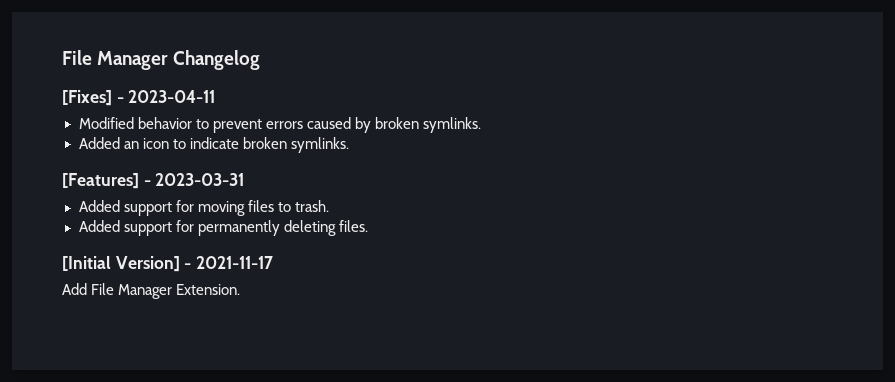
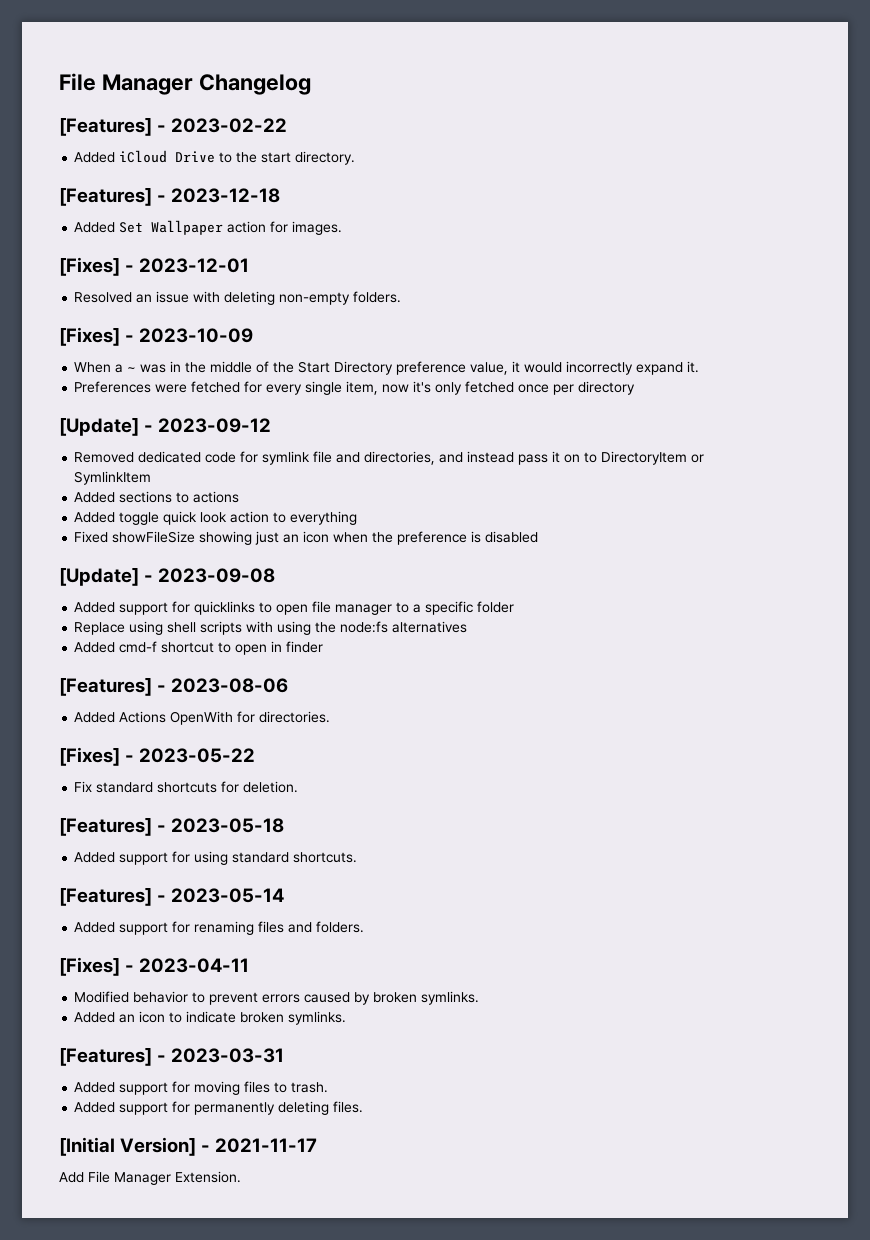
+ [Features] - 2023-02-22
+ Added iCloud Drive to the start directory.
+ [Features] - 2023-12-18
+ Added Set Wallpaper action for images.
+ [Fixes] - 2023-12-01
+ Resolved an issue with deleting non-empty folders.
+ [Fixes] - 2023-10-09
+ When a ~ was in the middle of the Start Directory preference value, it would incorrectly expand it.
+ Preferences were fetched for every single item, now it's only fetched once per directory
+ [Update] - 2023-09-12
+ Removed dedicated code for symlink file and directories, and instead pass it on to DirectoryItem or SymlinkItem
+ Added sections to actions
+ Added toggle quick look action to everything
+ Fixed showFileSize showing just an icon when the preference is disabled
+ [Update] - 2023-09-08
+ Added support for quicklinks to open file manager to a specific folder
+ Replace using shell scripts with using the node:fs alternatives
+ Added cmd-f shortcut to open in finder
+ [Features] - 2023-08-06
+ Added Actions OpenWith for directories.
+ [Fixes] - 2023-05-22
+ Fix standard shortcuts for deletion.
+ [Features] - 2023-05-18
+ Added support for using standard shortcuts.
+ [Features] - 2023-05-14
+ Added support for renaming files and folders.

